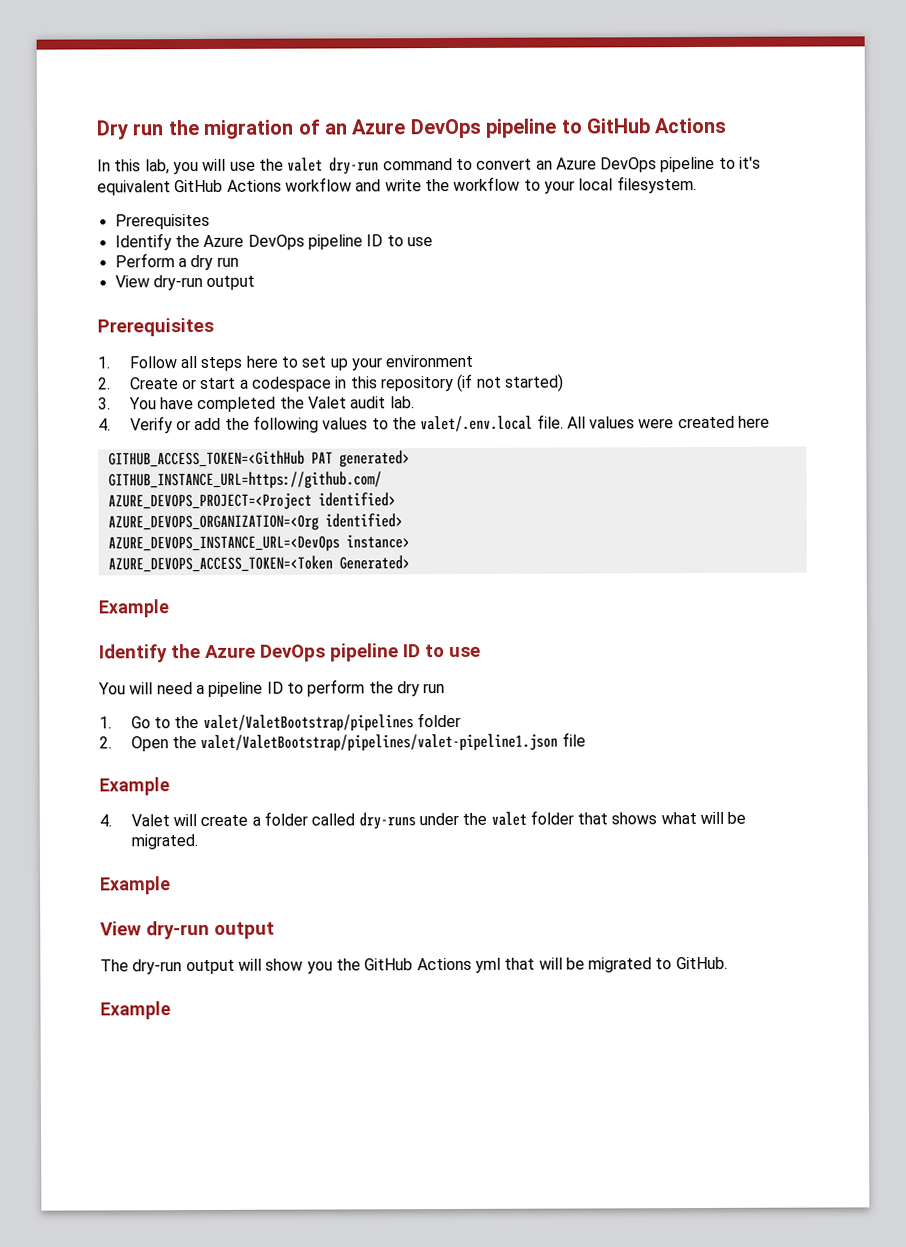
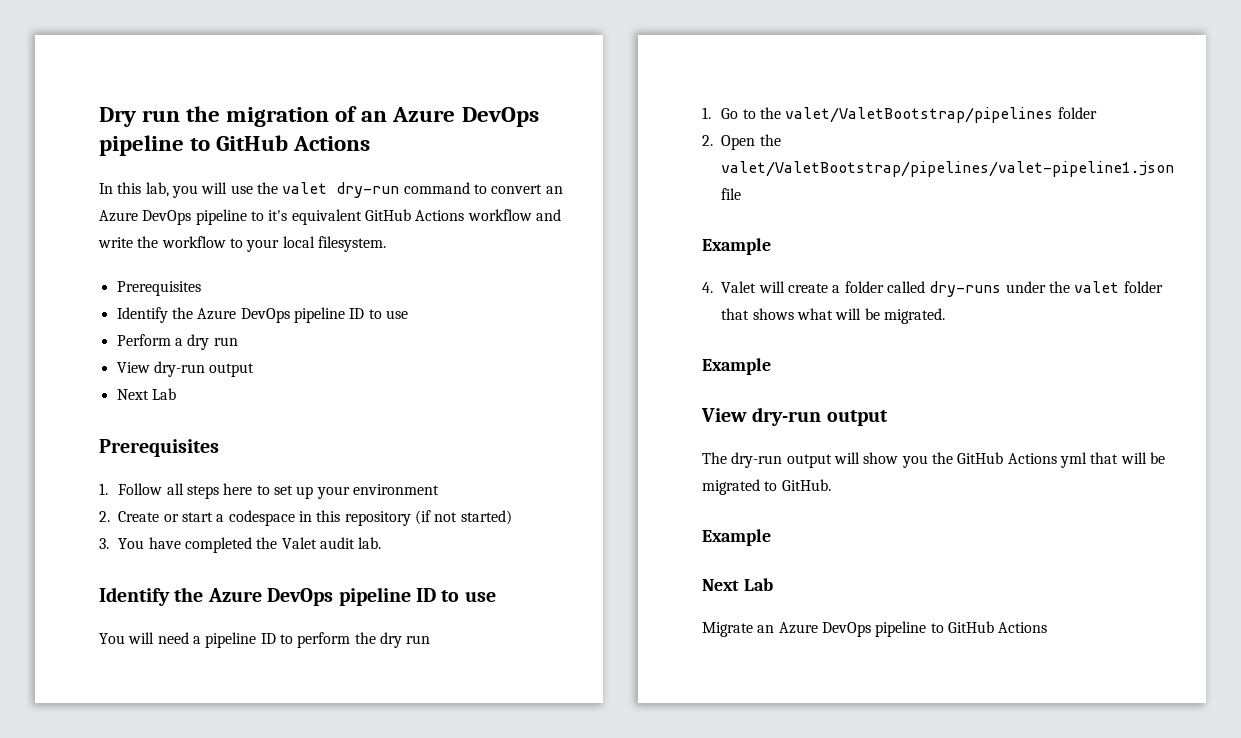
  Perform a dry run
  View dry-run output
+ Next Lab
- 4. Verify or add the following values to the valet/.env.local file. All values were created here
- GITHUB_ACCESS_TOKEN=<GithHub PAT generated>
- GITHUB_INSTANCE_URL=https://github.com/
- AZURE_DEVOPS_PROJECT=<Project identified>
- AZURE_DEVOPS_ORGANIZATION=<Org identified>
- AZURE_DEVOPS_INSTANCE_URL=<DevOps instance>
- AZURE_DEVOPS_ACCESS_TOKEN=<Token Generated>
- Example
  The dry-run output will show you the GitHub Actions yml that will be migrated to GitHub.
  Example
+ Next Lab
+ Migrate an Azure DevOps pipeline to GitHub Actions

